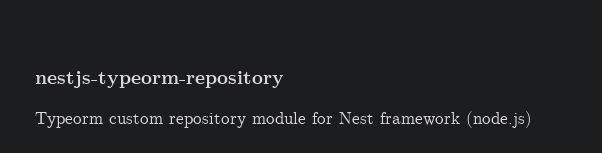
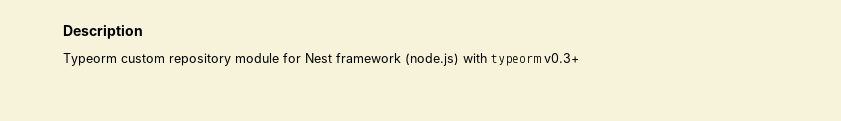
- nestjs-typeorm-repository
+ Description
- Typeorm custom repository module for Nest framework (node.js)
+ Typeorm custom repository module for Nest framework (node.js) with typeorm v0.3+

